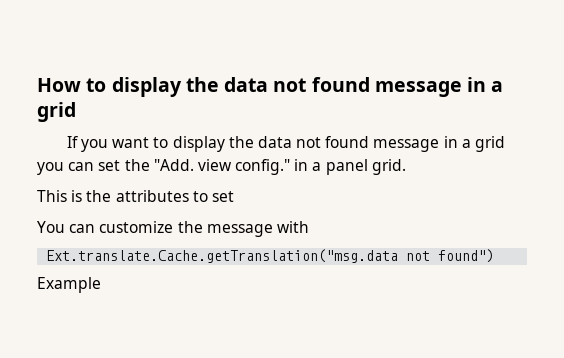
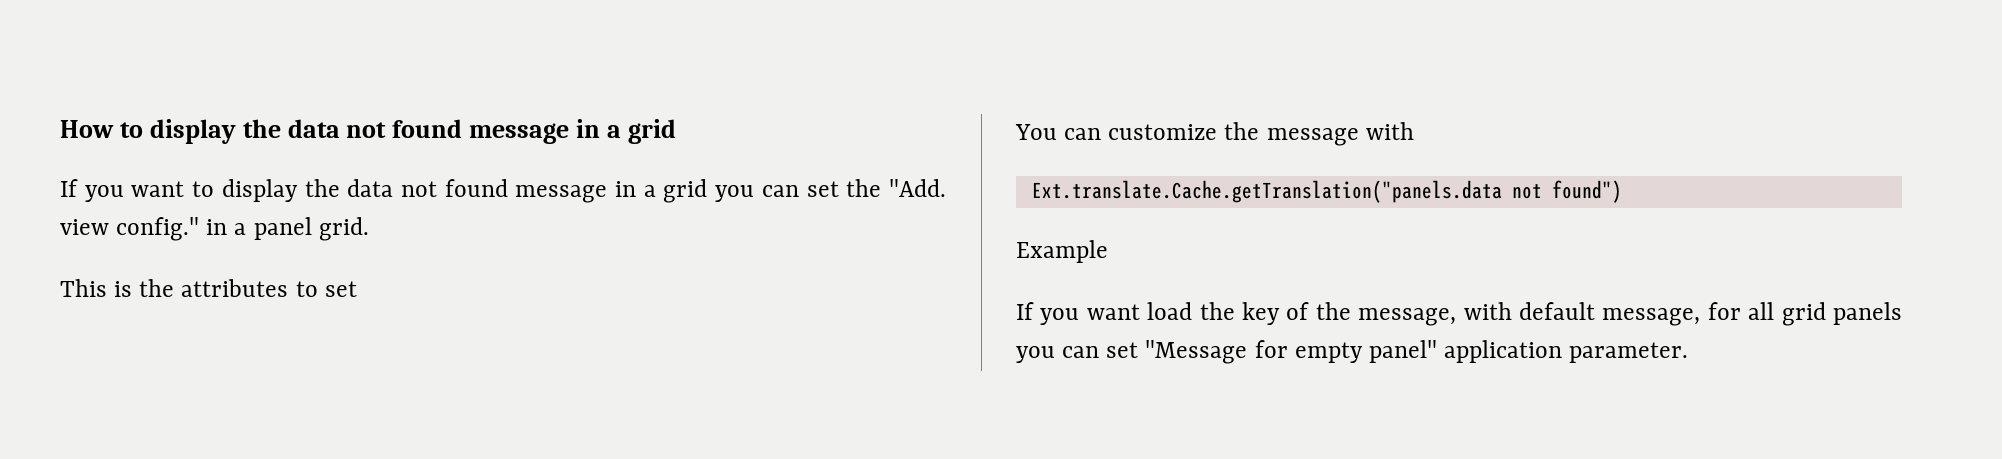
- Ext.translate.Cache.getTranslation("msg.data not found")
+ Ext.translate.Cache.getTranslation("panels.data not found")
+ If you want load the key of the message, with default message, for all grid panels you can set "Message for empty panel" application parameter.

